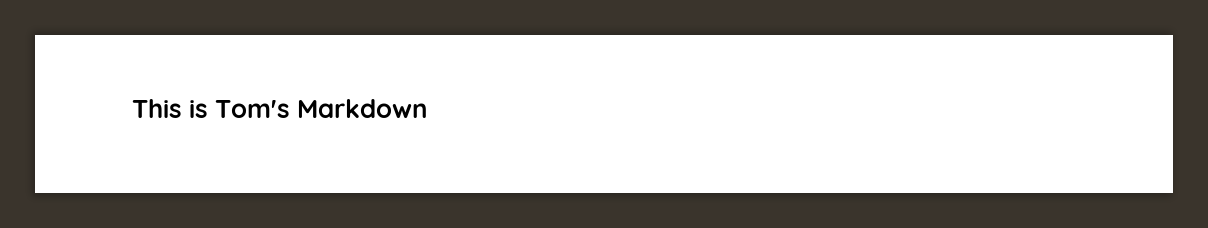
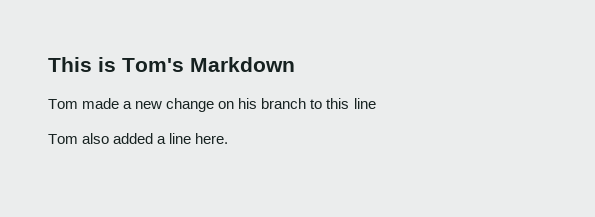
+ Tom made a new change on his branch to this line
+ Tom also added a line here.

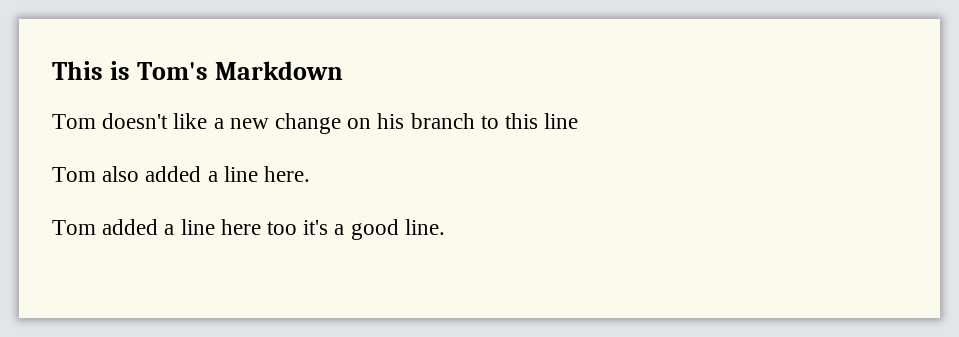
- Tom made a new change on his branch to this line
+ Tom doesn't like a new change on his branch to this line
+ Tom added a line here too it's a good line.

